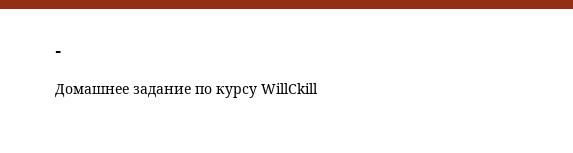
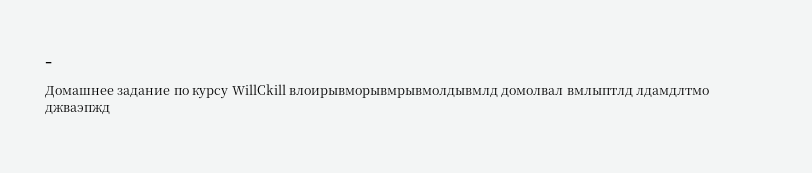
- Домашнее задание по курсу WillCkill
+ Домашнее задание по курсу WillCkill влоирывморывмрывмолдывмлд домолвал вмлыптлд лдамдлтмо джваэпжд

